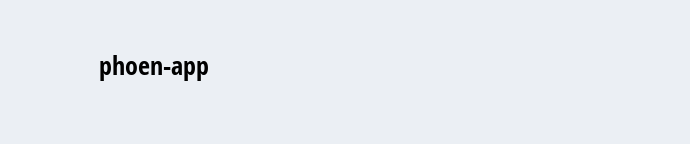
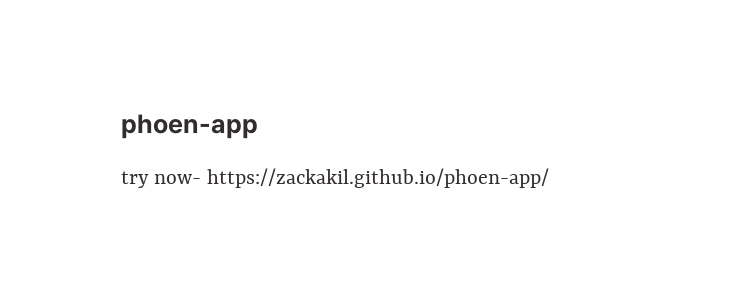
+ try now- https://zackakil.github.io/phoen-app/

